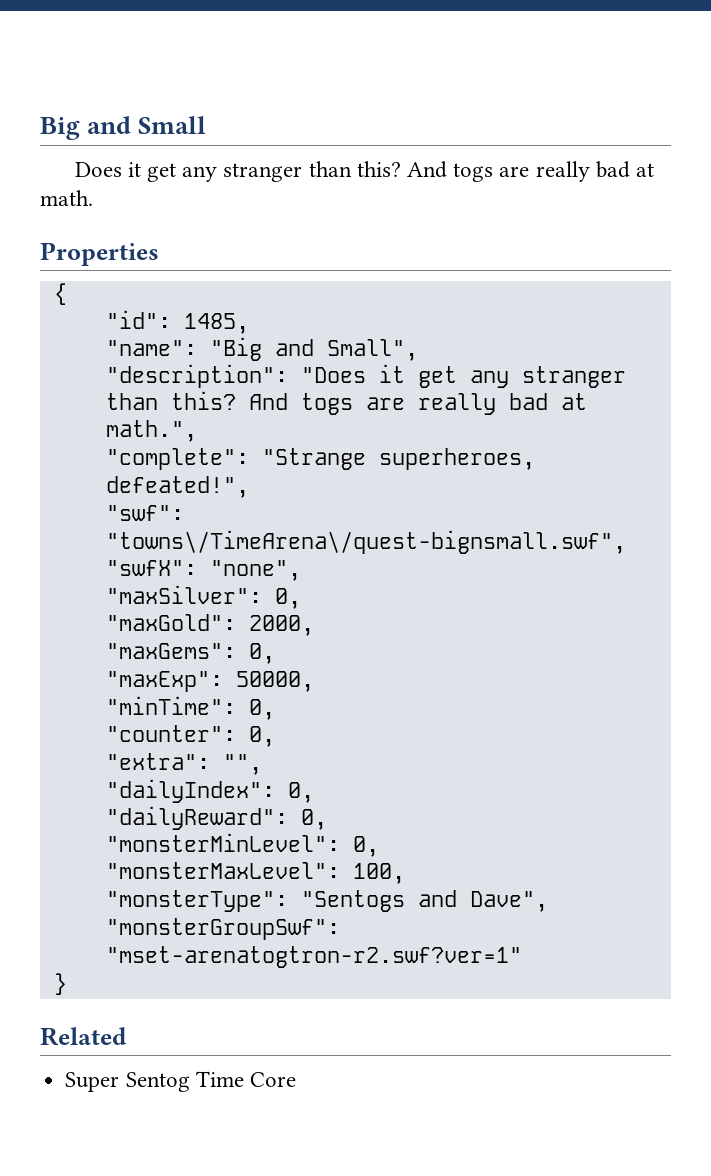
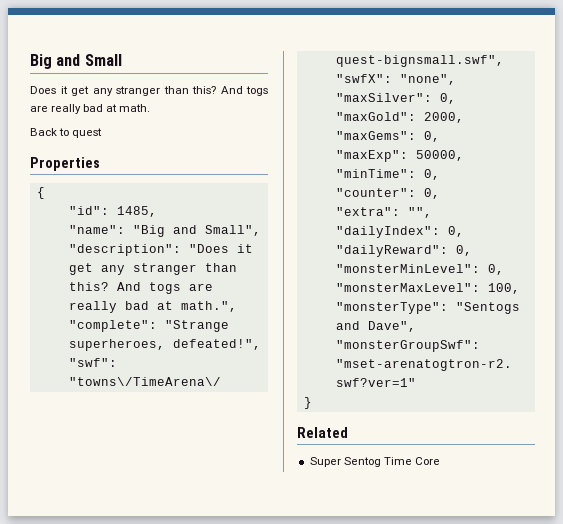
+ Back to quest

